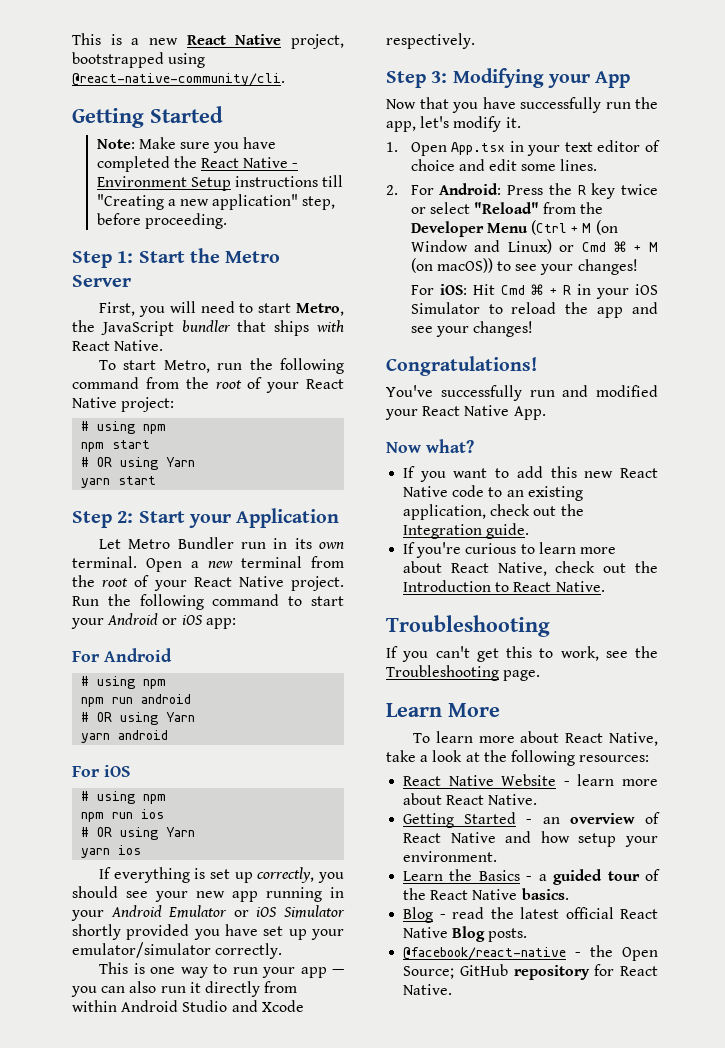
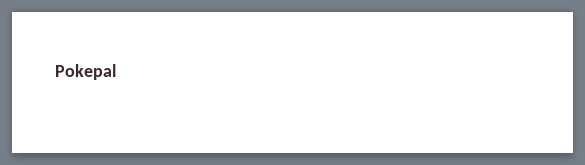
- This is a new React Native project, bootstrapped using @react-native-community/cli.
- Getting Started
- Note: Make sure you have completed the React Native - Environment Setup instructions till "Creating a new application" step, before proceeding.
- Step 1: Start the Metro Server
- First, you will need to start Metro, the JavaScript bundler that ships with React Native.
- To start Metro, run the following command from the root of your React Native project:
- # using npm
- npm start
- # OR using Yarn
- yarn start
- Step 2: Start your Application
- Let Metro Bundler run in its own terminal. Open a new terminal from the root of your React Native project. Run the following command to start your Android or iOS app:
- For Android
- # using npm
- npm run android
- # OR using Yarn
- yarn android
- For iOS
- # using npm
- npm run ios
- # OR using Yarn
- yarn ios
- If everything is set up correctly, you should see your new app running in your Android Emulator or iOS Simulator shortly provided you have set up your emulator/simulator correctly.
- This is one way to run your app — you can also run it directly from within Android Studio and Xcode respectively.
- Step 3: Modifying your App
- Now that you have successfully run the app, let's modify it.
- 1. Open App.tsx in your text editor of choice and edit some lines.
- 2. For Android: Press the R key twice or select "Reload" from the Developer Menu (Ctrl + M (on Window and Linux) or Cmd ⌘ + M (on macOS)) to see your changes!
- For iOS: Hit Cmd ⌘ + R in your iOS Simulator to reload the app and see your changes!
- Congratulations!
- You've successfully run and modified your React Native App.
- Now what?
- If you want to add this new React Native code to an existing application, check out the Integration guide.
- If you're curious to learn more about React Native, check out the Introduction to React Native.
- Troubleshooting
- If you can't get this to work, see the Troubleshooting page.
- Learn More
- To learn more about React Native, take a look at the following resources:
- React Native Website - learn more about React Native.
- Getting Started - an overview of React Native and how setup your environment.
- Learn the Basics - a guided tour of the React Native basics.
- Blog - read the latest official React Native Blog posts.
- @facebook/react-native - the Open Source; GitHub repository for React Native.
+ Pokepal

